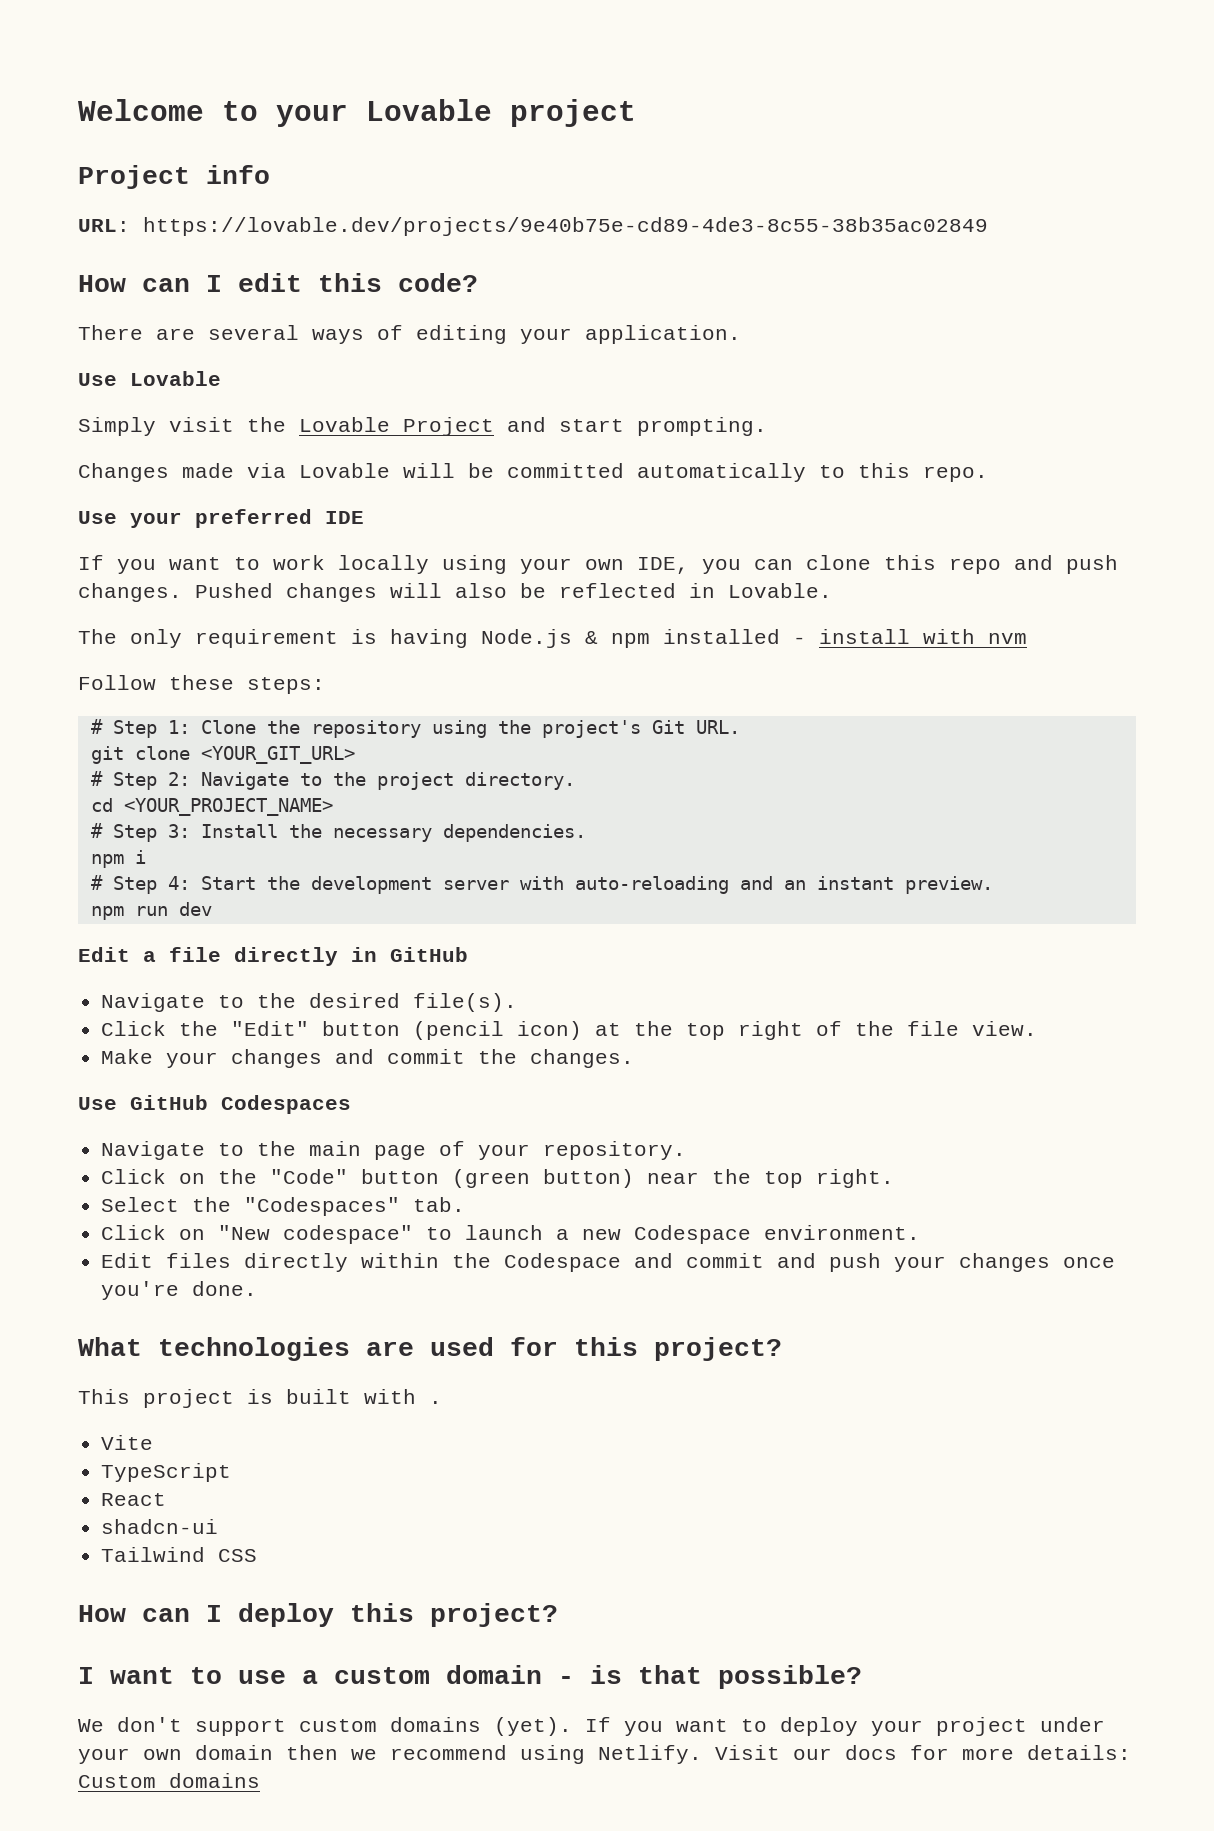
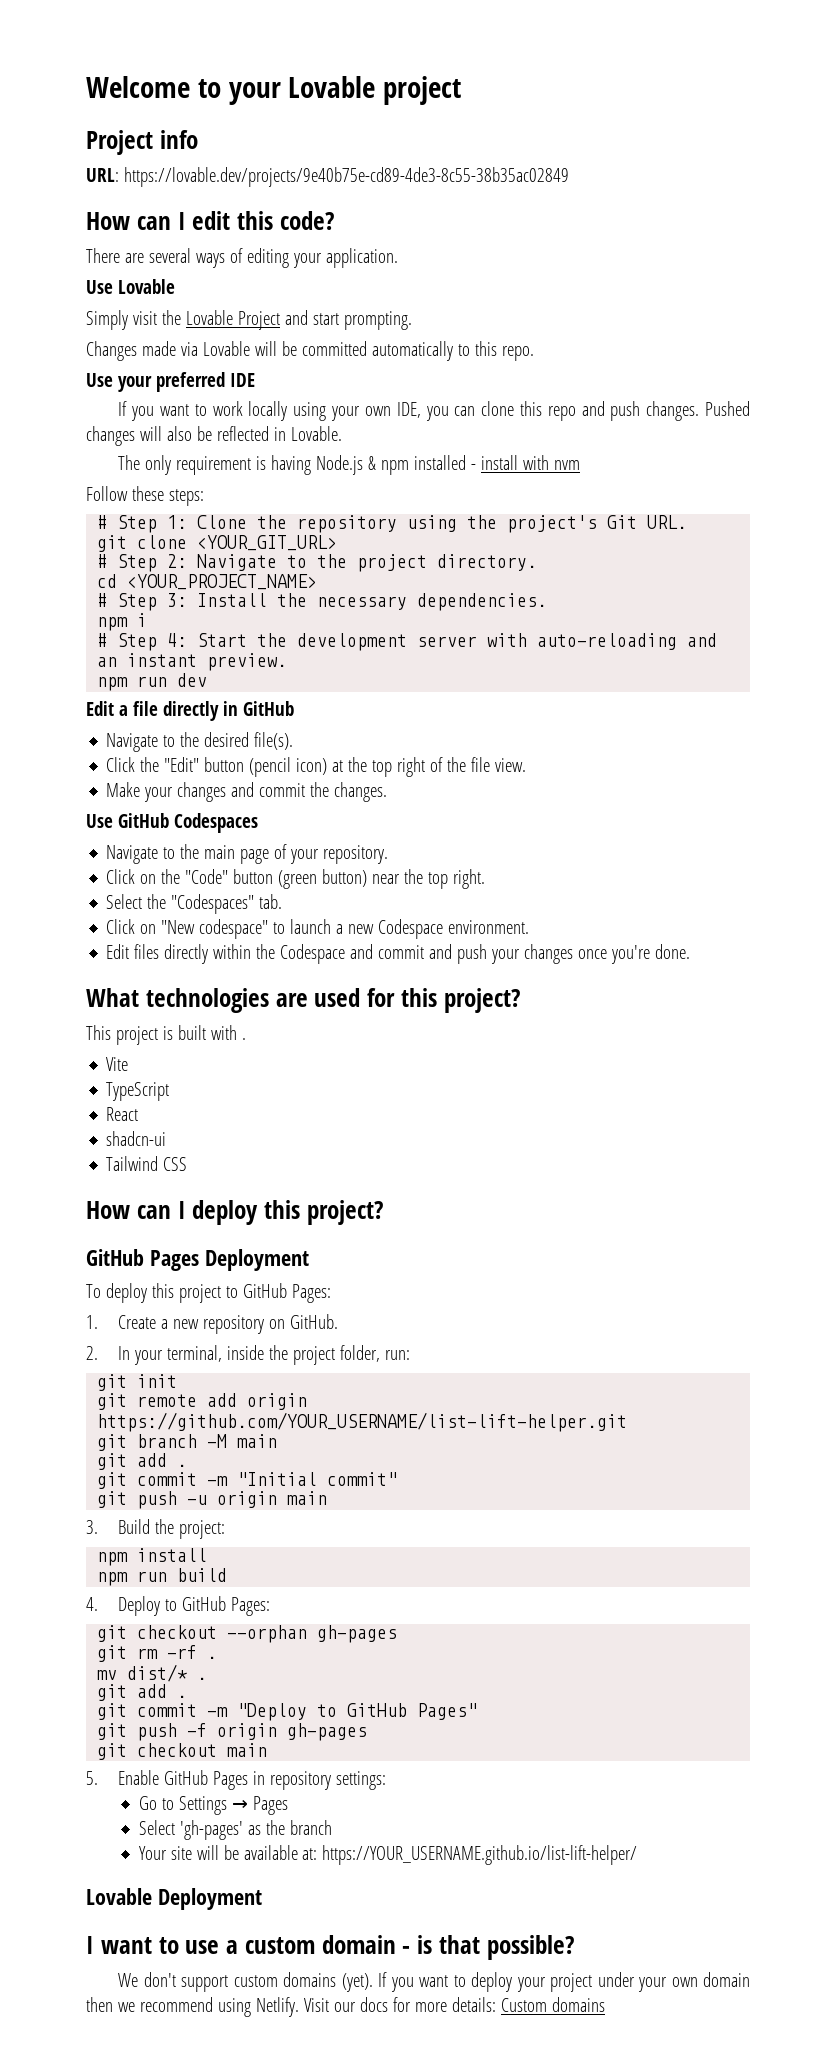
+ GitHub Pages Deployment
+ To deploy this project to GitHub Pages:
+ 1. Create a new repository on GitHub.
+ 2. In your terminal, inside the project folder, run:
+ git init
+ git remote add origin https://github.com/YOUR_USERNAME/list-lift-helper.git
+ git branch -M main
+ git add .
+ git commit -m "Initial commit"
+ git push -u origin main
+ 3. Build the project:
+ npm install
+ npm run build
+ 4. Deploy to GitHub Pages:
+ git checkout --orphan gh-pages
+ git rm -rf .
+ mv dist/* .
+ git add .
+ git commit -m "Deploy to GitHub Pages"
+ git push -f origin gh-pages
+ git checkout main
+ 5. Enable GitHub Pages in repository settings:
+ Go to Settings → Pages
+ Select 'gh-pages' as the branch
+ Your site will be available at: https://YOUR_USERNAME.github.io/list-lift-helper/
+ Lovable Deployment

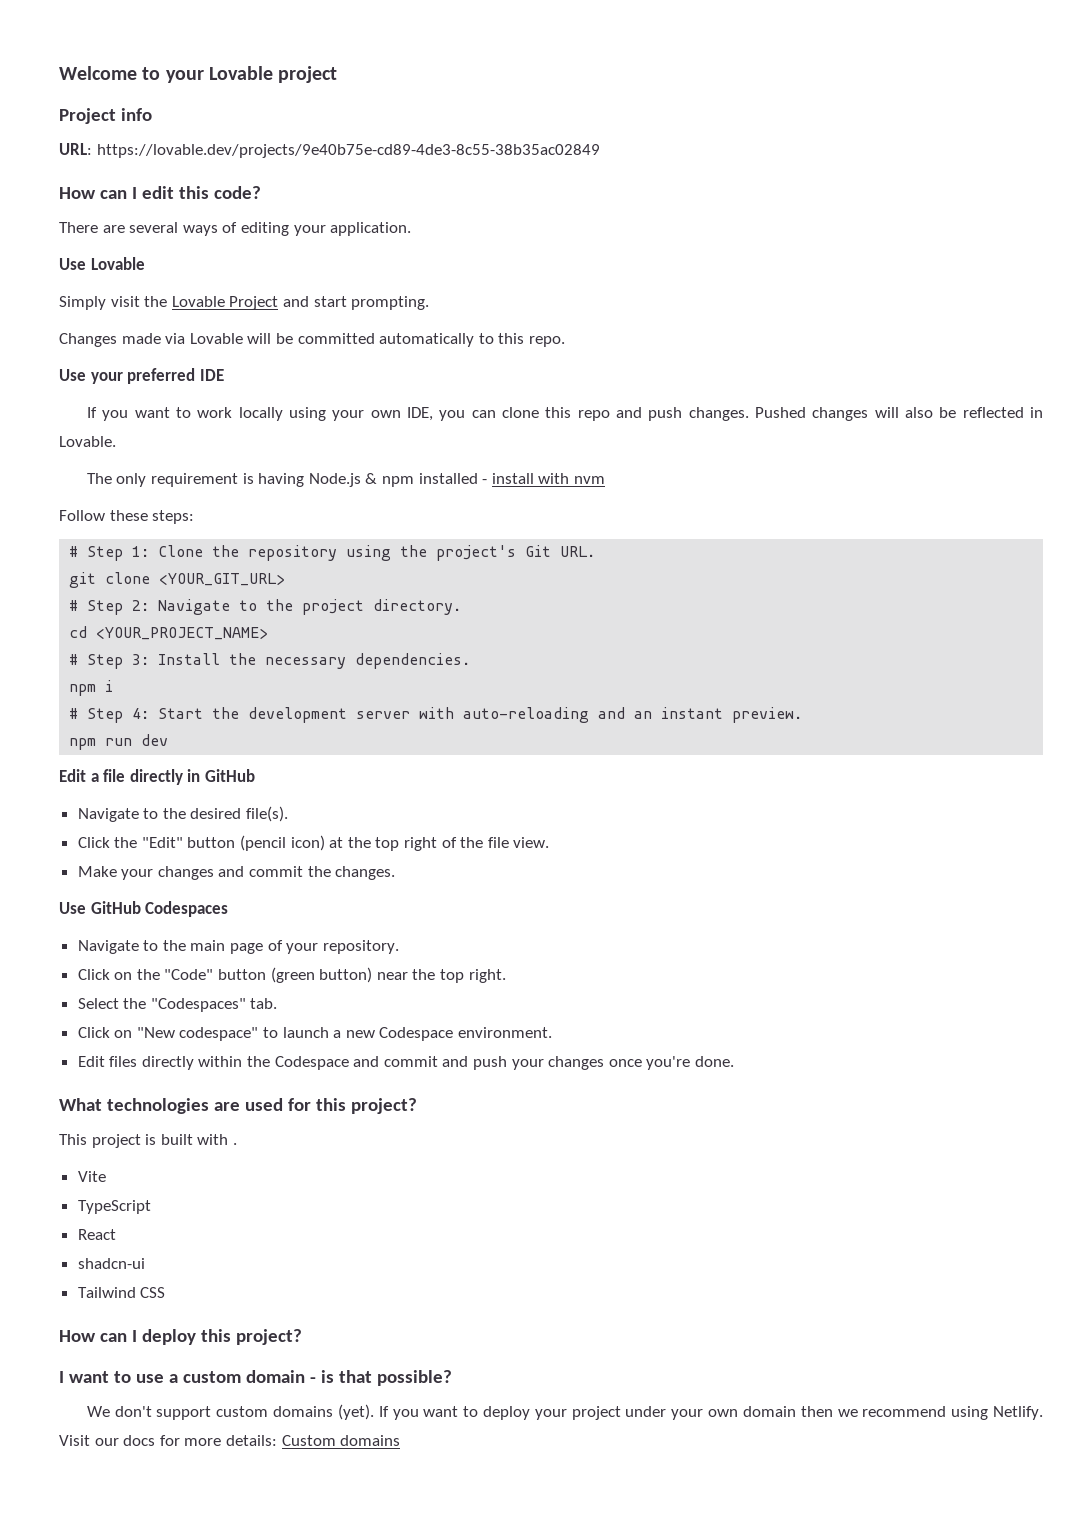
- GitHub Pages Deployment
- To deploy this project to GitHub Pages:
- 1. Create a new repository on GitHub.
- 2. In your terminal, inside the project folder, run:
- git init
- git remote add origin https://github.com/YOUR_USERNAME/list-lift-helper.git
- git branch -M main
- git add .
- git commit -m "Initial commit"
- git push -u origin main
- 3. Build the project:
- npm install
- npm run build
- 4. Deploy to GitHub Pages:
- git checkout --orphan gh-pages
- git rm -rf .
- mv dist/* .
- git add .
- git commit -m "Deploy to GitHub Pages"
- git push -f origin gh-pages
- git checkout main
- 5. Enable GitHub Pages in repository settings:
- Go to Settings → Pages
- Select 'gh-pages' as the branch
- Your site will be available at: https://YOUR_USERNAME.github.io/list-lift-helper/
- Lovable Deployment

